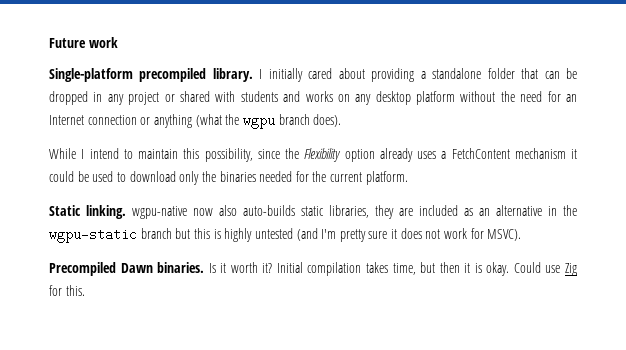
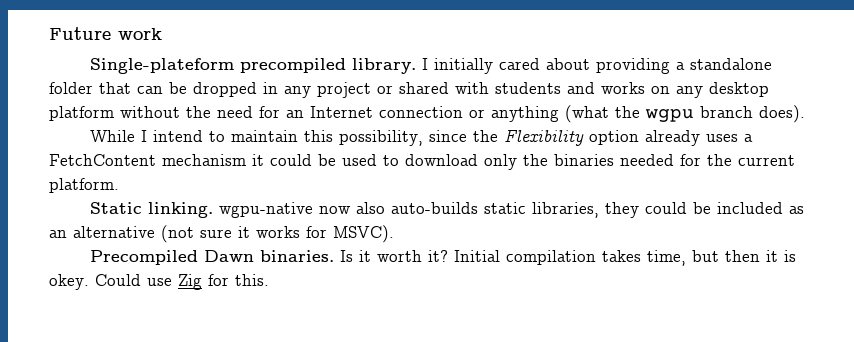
- Single-platform precompiled library.
+ Single-plateform precompiled library.
- Static linking. wgpu-native now also auto-builds static libraries, they are included as an alternative in the wgpu-static branch but this is highly untested (and I'm pretty sure it does not work for MSVC).
+ Static linking. wgpu-native now also auto-builds static libraries, they could be included as an alternative (not sure it works for MSVC).
- Initial compilation takes time, but then it is okay.
+ Initial compilation takes time, but then it is okey.

